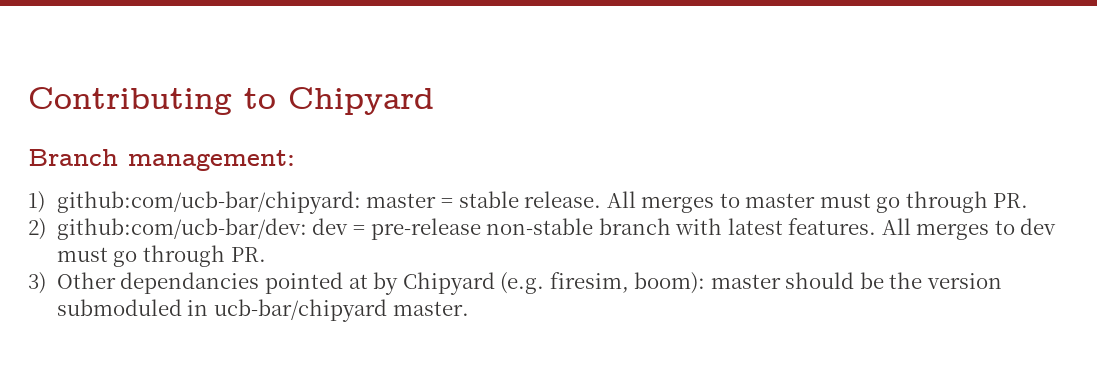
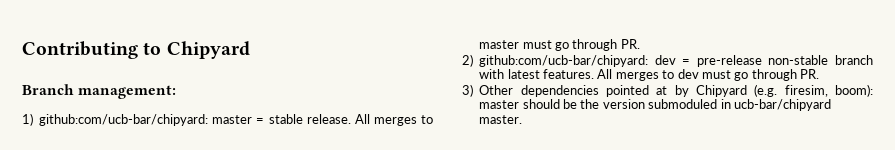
- 2) github:com/ucb-bar/dev: dev = pre-release non-stable branch with latest features.
+ 2) github:com/ucb-bar/chipyard: dev = pre-release non-stable branch with latest features.
- 3) Other dependancies pointed at by Chipyard (e.g. firesim, boom): master should be the version submoduled in ucb-bar/chipyard master.
+ 3) Other dependencies pointed at by Chipyard (e.g. firesim, boom): master should be the version submoduled in ucb-bar/chipyard master.

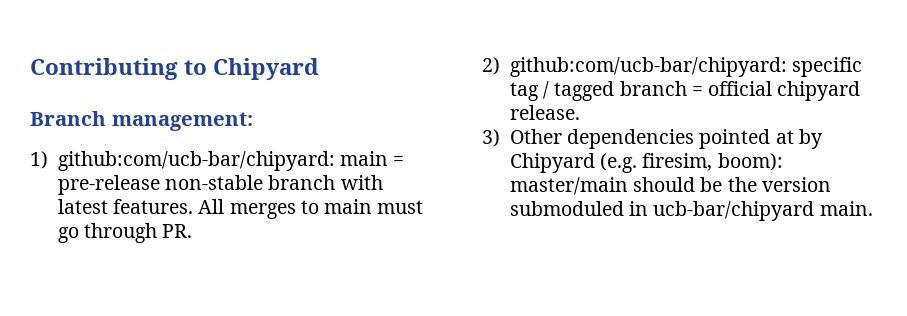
- 1) github:com/ucb-bar/chipyard: master = stable release. All merges to master must go through PR.
- 2) github:com/ucb-bar/chipyard: dev = pre-release non-stable branch with latest features.
+ 1) github:com/ucb-bar/chipyard: main = pre-release non-stable branch with latest features.
- All merges to dev must go through PR.
+ All merges to main must go through PR.
+ 2) github:com/ucb-bar/chipyard: specific tag / tagged branch = official chipyard release.
- 3) Other dependencies pointed at by Chipyard (e.g. firesim, boom): master should be the version submoduled in ucb-bar/chipyard master.
+ 3) Other dependencies pointed at by Chipyard (e.g. firesim, boom): master/main should be the version submoduled in ucb-bar/chipyard main.

